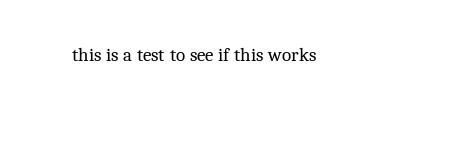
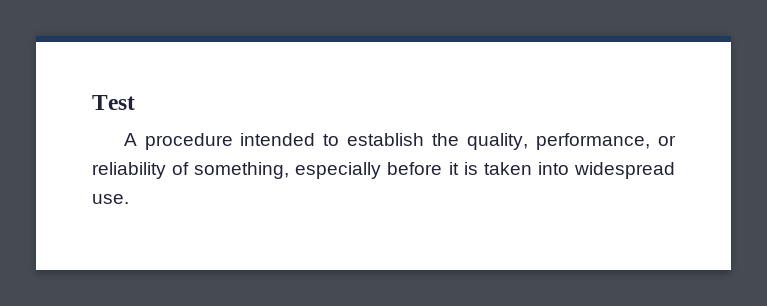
- this is a test to see if this works
+ Test
+ A procedure intended to establish the quality, performance, or reliability of something, especially before it is taken into widespread use.

